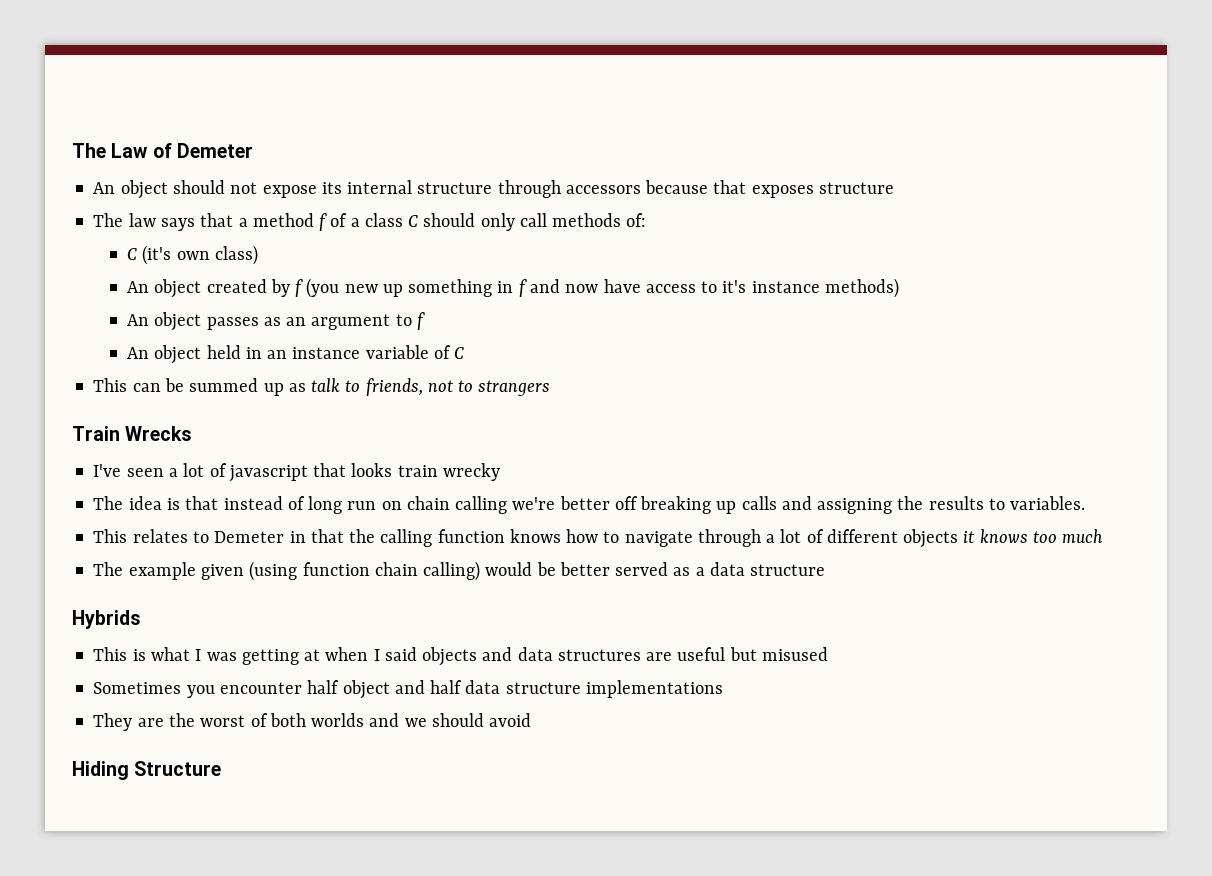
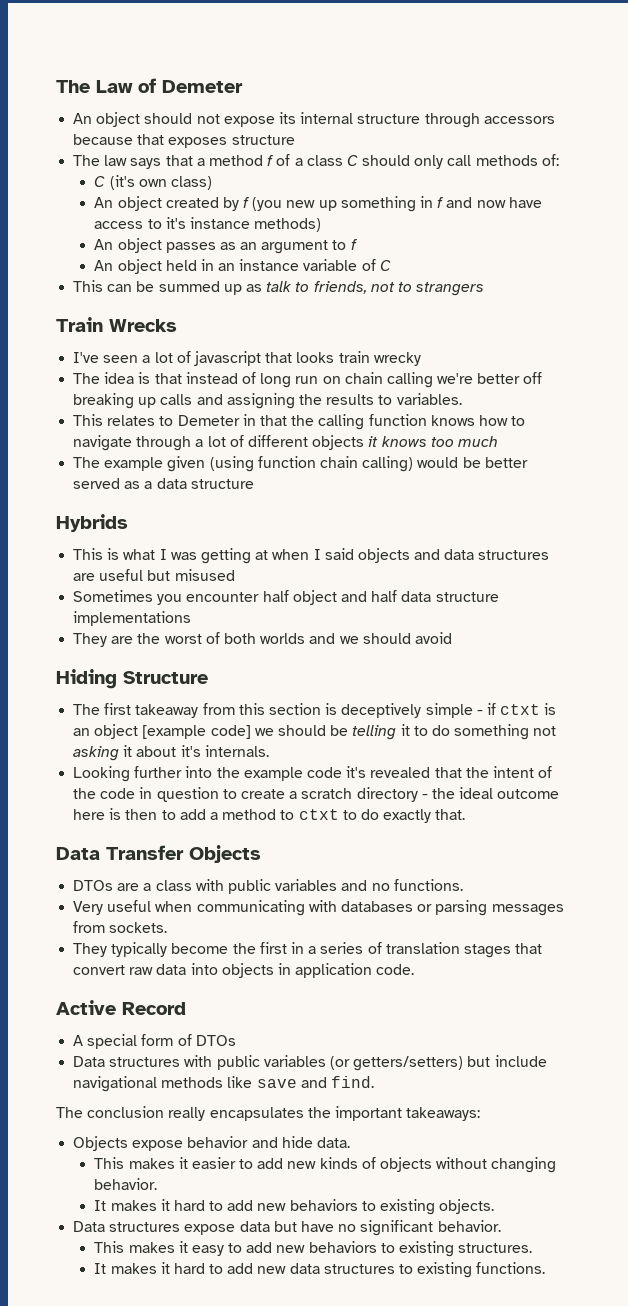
+ The first takeaway from this section is deceptively simple - if ctxt is an object [example code] we should be telling it to do something not asking it about it's internals.
+ Looking further into the example code it's revealed that the intent of the code in question to create a scratch directory - the ideal outcome here is then to add a method to ctxt to do exactly that.
+ Data Transfer Objects
+ DTOs are a class with public variables and no functions.
+ Very useful when communicating with databases or parsing messages from sockets.
+ They typically become the first in a series of translation stages that convert raw data into objects in application code.
+ Active Record
+ A special form of DTOs
+ Data structures with public variables (or getters/setters) but include navigational methods like save and find.
+ The conclusion really encapsulates the important takeaways:
+ Objects expose behavior and hide data.
+ This makes it easier to add new kinds of objects without changing behavior.
+ It makes it hard to add new behaviors to existing objects.
+ Data structures expose data but have no significant behavior.
+ This makes it easy to add new behaviors to existing structures.
+ It makes it hard to add new data structures to existing functions.

